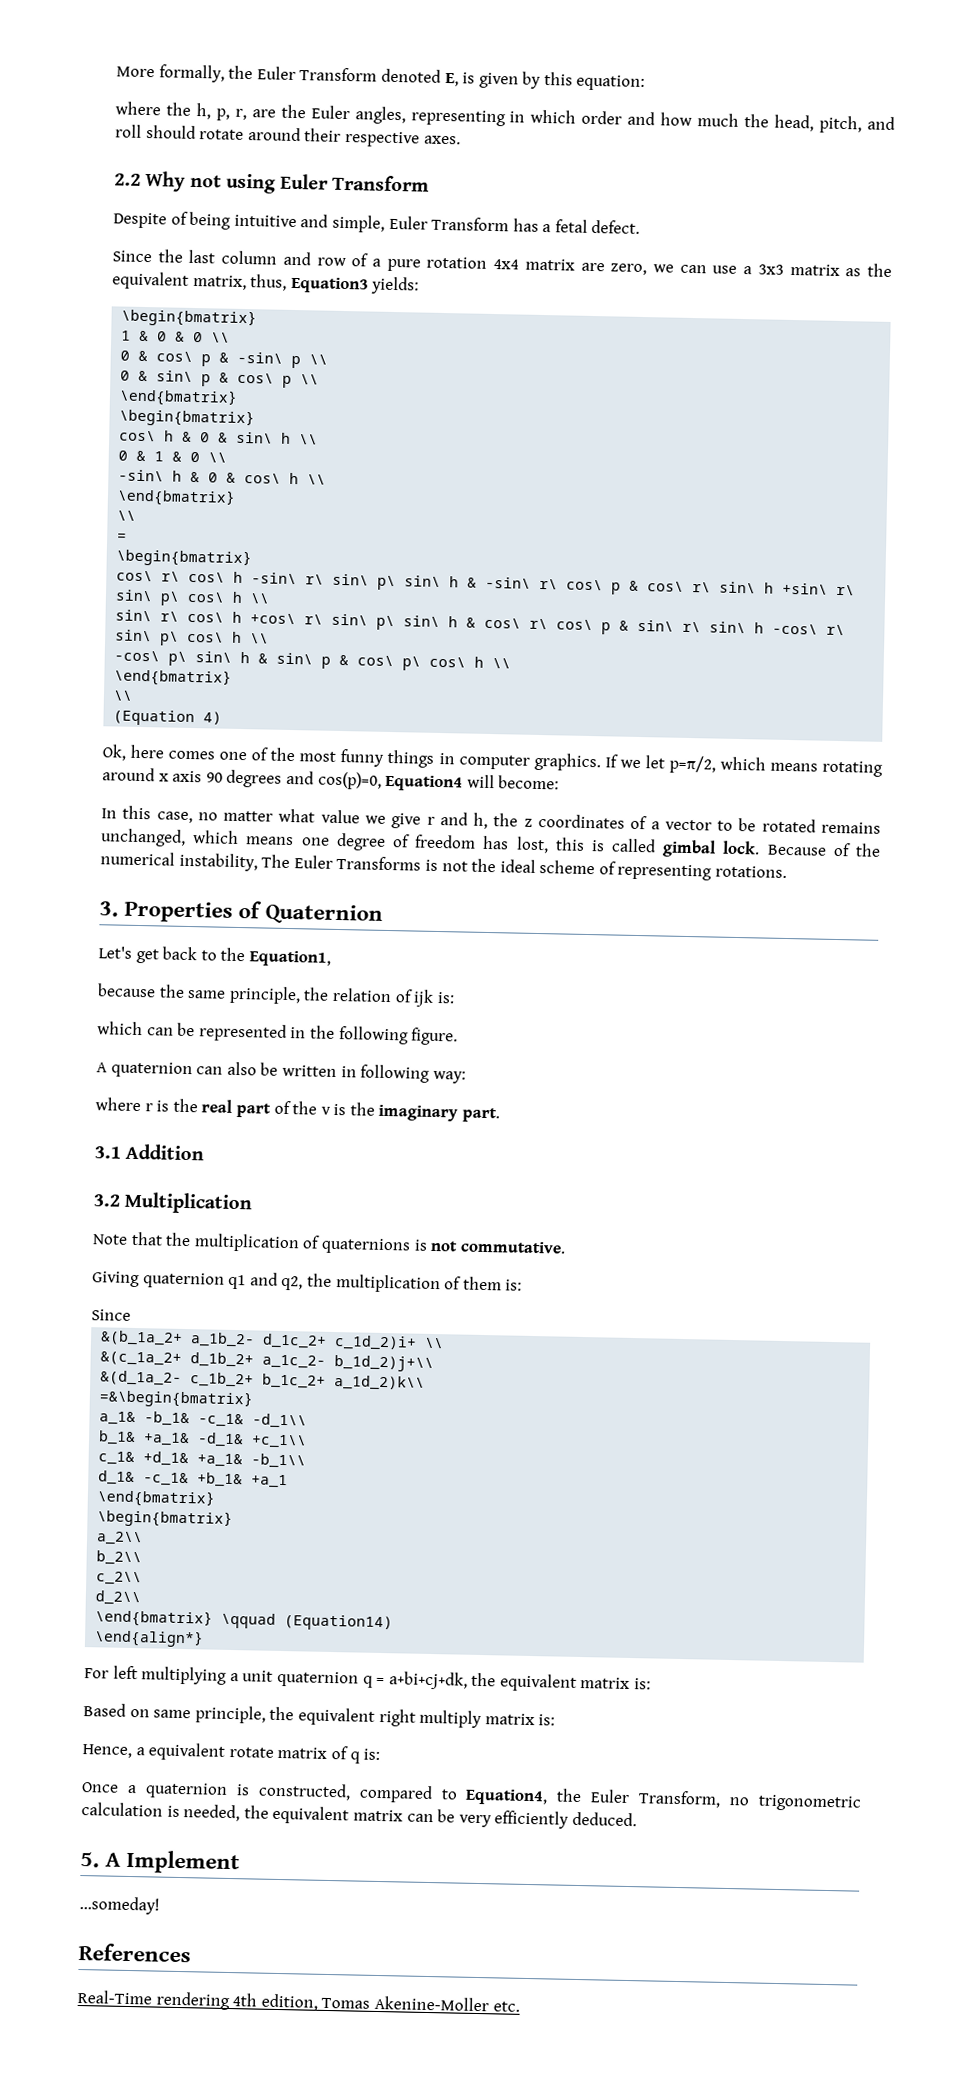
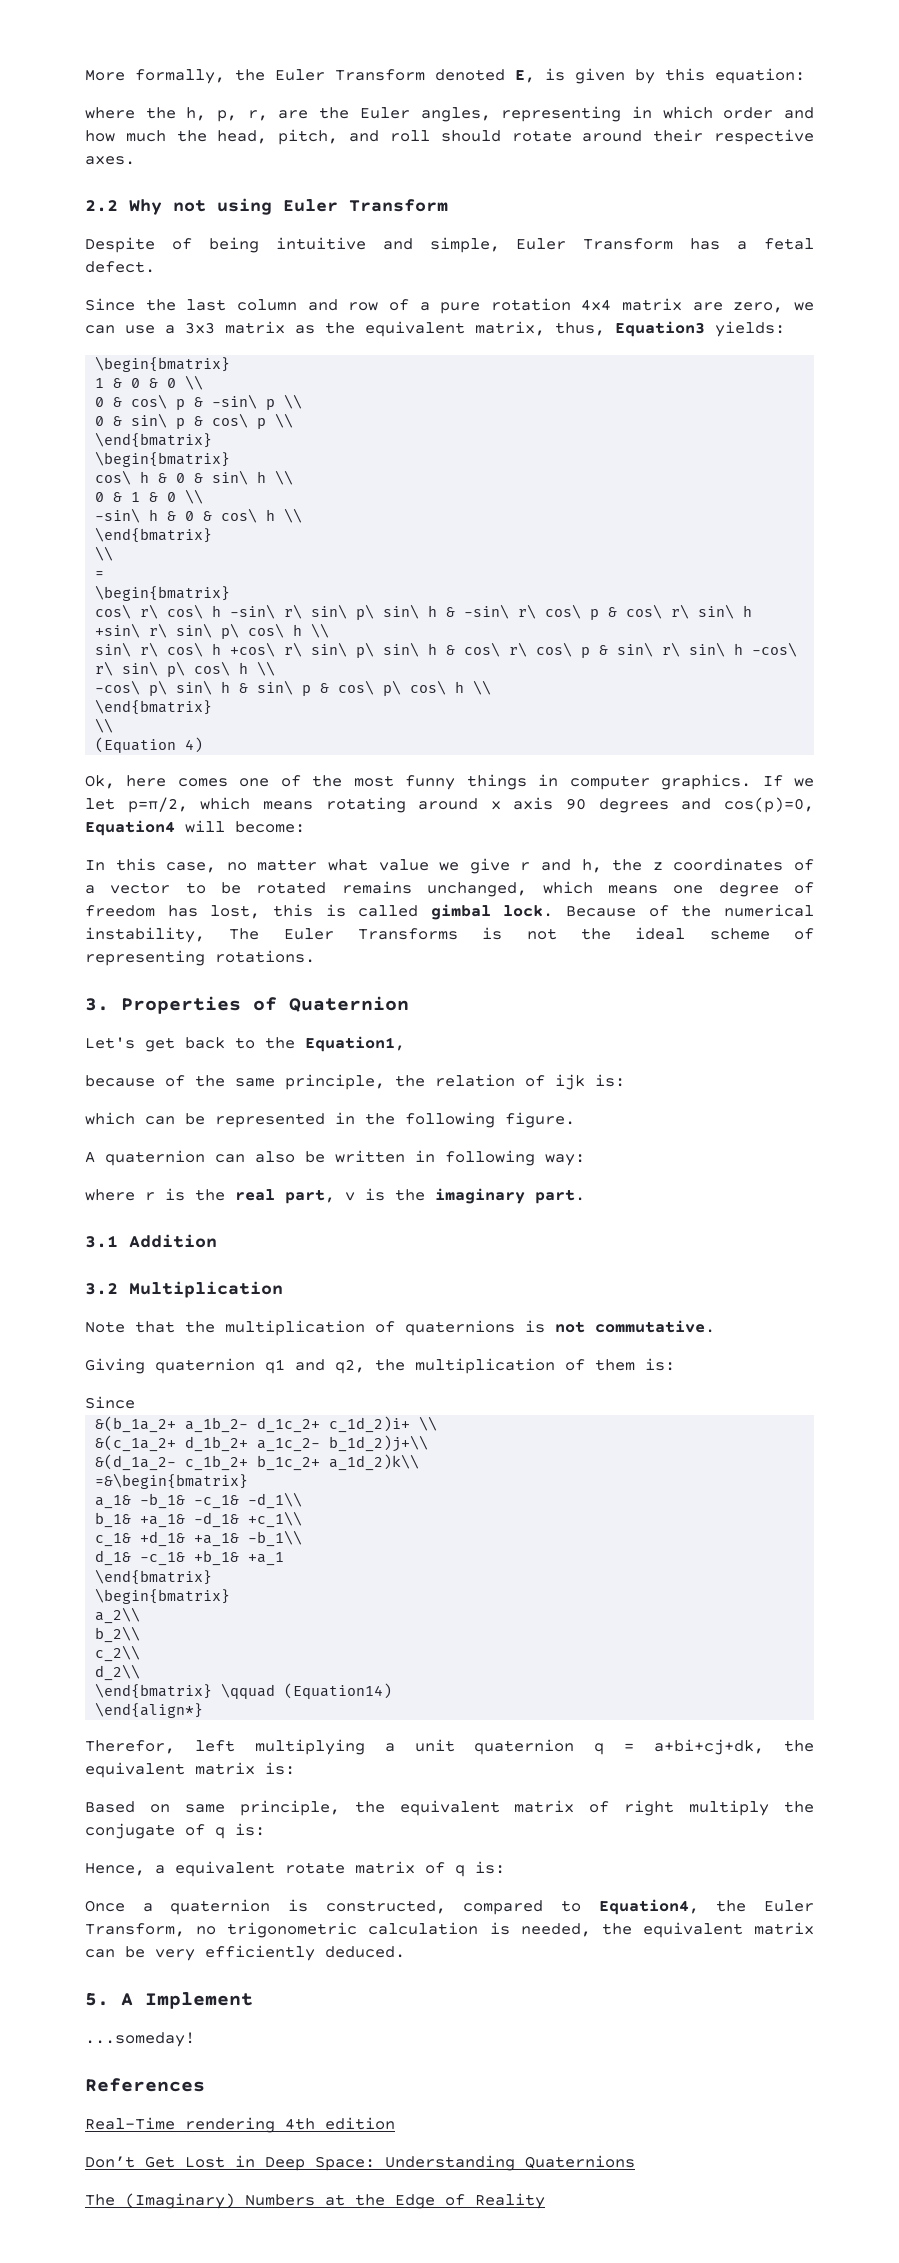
- because the same principle, the relation of ijk is:
+ because of the same principle, the relation of ijk is:
- where r is the real part of the v is the imaginary part.
+ where r is the real part, v is the imaginary part.
- For left multiplying a unit quaternion q = a+bi+cj+dk, the equivalent matrix is:
+ Therefor, left multiplying a unit quaternion q = a+bi+cj+dk, the equivalent matrix is:
- Based on same principle, the equivalent right multiply matrix is:
+ Based on same principle, the equivalent matrix of right multiply the conjugate of q is:
- Real-Time rendering 4th edition, Tomas Akenine-Moller etc.
+ Real-Time rendering 4th edition
+ Don’t Get Lost in Deep Space: Understanding Quaternions
+ The (Imaginary) Numbers at the Edge of Reality

